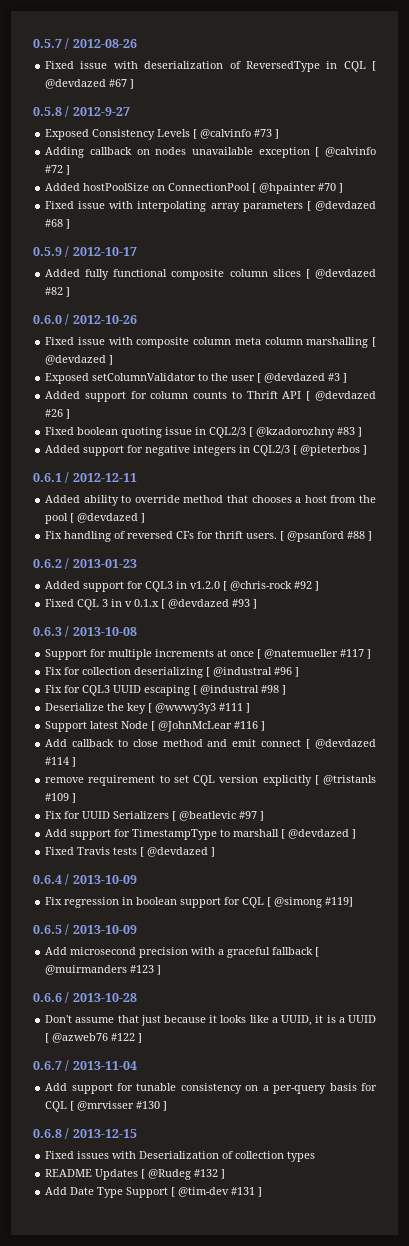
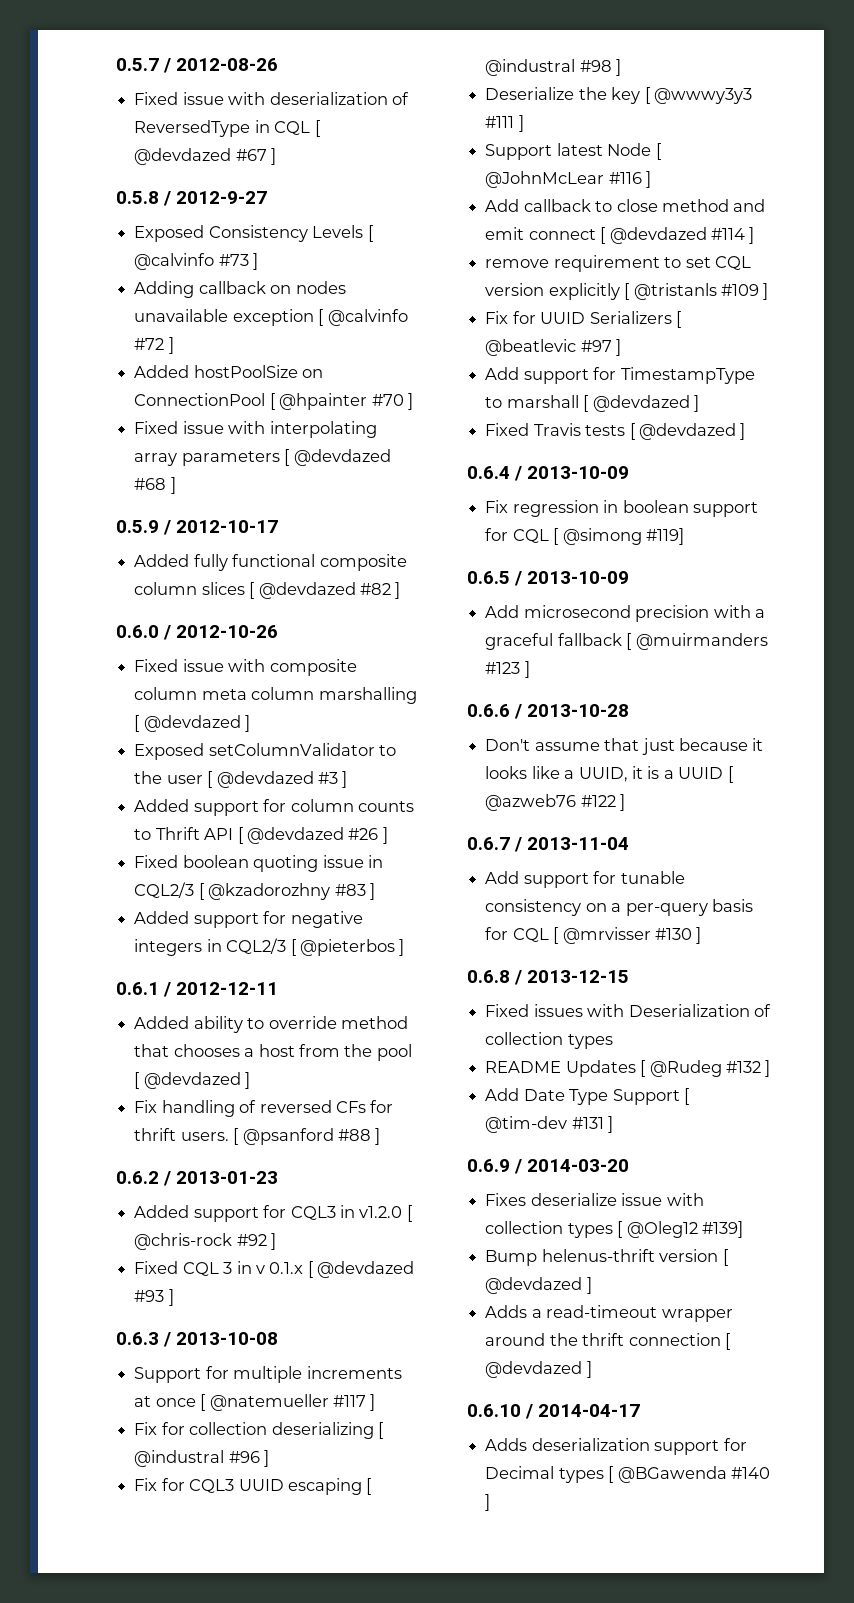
+ 0.6.9 / 2014-03-20
+ Fixes deserialize issue with collection types [ @Oleg12 #139]
+ Bump helenus-thrift version [ @devdazed ]
+ Adds a read-timeout wrapper around the thrift connection [ @devdazed ]
+ 0.6.10 / 2014-04-17
+ Adds deserialization support for Decimal types [ @BGawenda #140 ]

